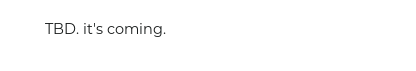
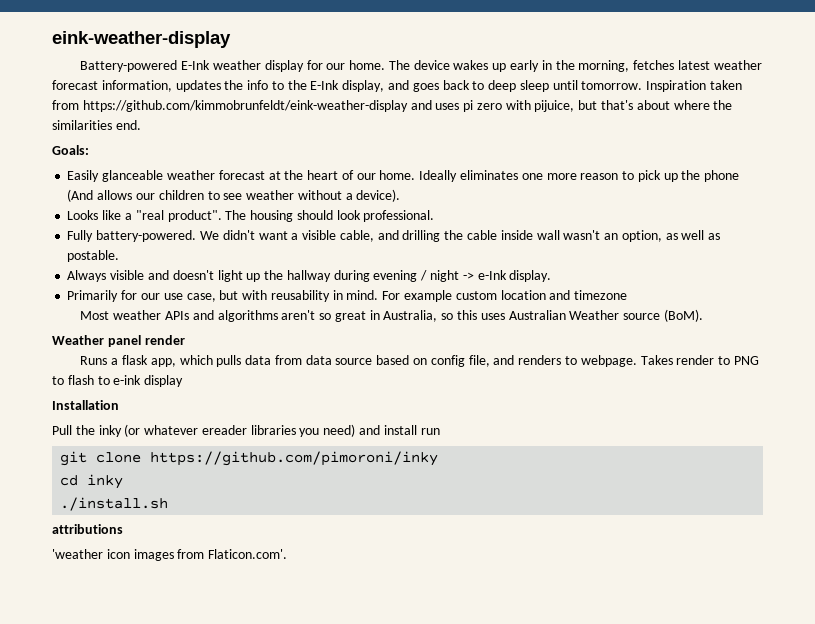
- TBD. it's coming.
+ eink-weather-display
+ Battery-powered E-Ink weather display for our home. The device wakes up early in the morning, fetches latest weather forecast information, updates the info to the E-Ink display, and goes back to deep sleep until tomorrow. Inspiration taken from https://github.com/kimmobrunfeldt/eink-weather-display and uses pi zero with pijuice, but that's about where the similarities end.
+ Goals:
+ Easily glanceable weather forecast at the heart of our home. Ideally eliminates one more reason to pick up the phone (And allows our children to see weather without a device).
+ Looks like a "real product". The housing should look professional.
+ Fully battery-powered. We didn't want a visible cable, and drilling the cable inside wall wasn't an option, as well as postable.
+ Always visible and doesn't light up the hallway during evening / night -> e-Ink display.
+ Primarily for our use case, but with reusability in mind. For example custom location and timezone
+ Most weather APIs and algorithms aren't so great in Australia, so this uses Australian Weather source (BoM).
+ Weather panel render
+ Runs a flask app, which pulls data from data source based on config file, and renders to webpage. Takes render to PNG to flash to e-ink display
+ Installation
+ Pull the inky (or whatever ereader libraries you need) and install run
+ git clone https://github.com/pimoroni/inky
+ cd inky
+ ./install.sh
+ attributions
+ 'weather icon images from Flaticon.com'.

